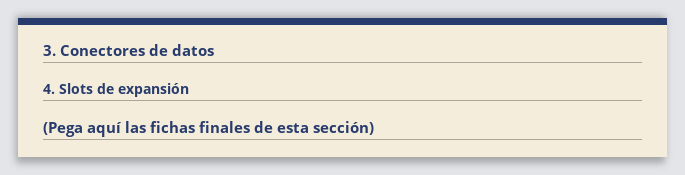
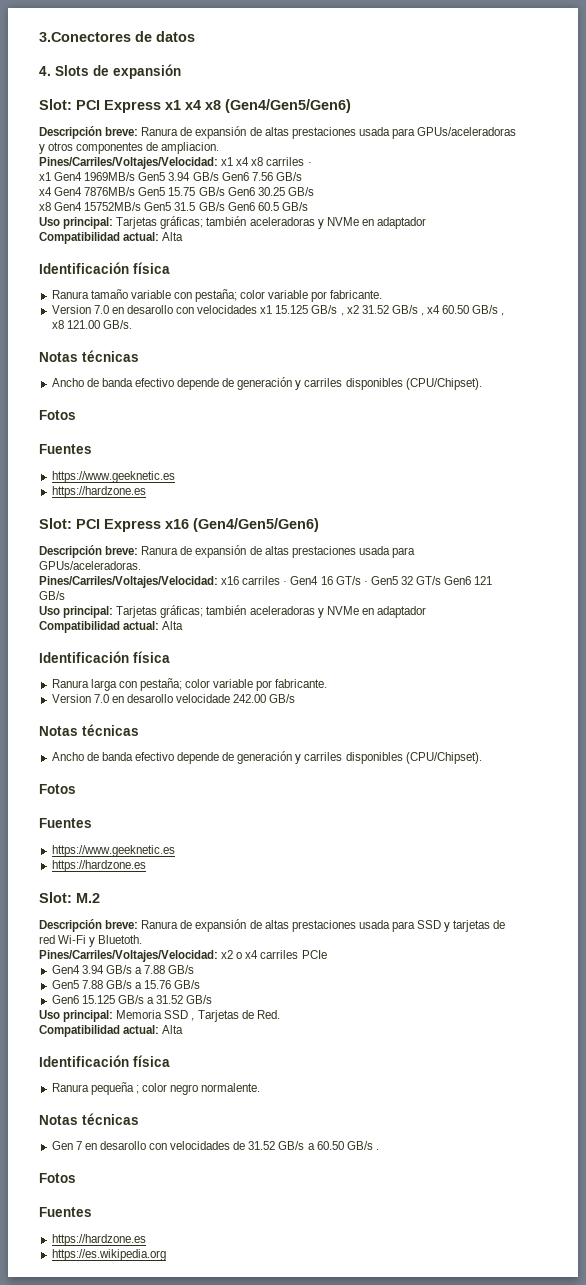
- 3. Conectores de datos
+ 3.Conectores de datos
- (Pega aquí las fichas finales de esta sección)
+ Slot: PCI Express x1 x4 x8 (Gen4/Gen5/Gen6)
+ Descripción breve: Ranura de expansión de altas prestaciones usada para GPUs/aceleradoras y otros componentes de ampliacion.
+ Pines/Carriles/Voltajes/Velocidad: x1 x4 x8 carriles ·
+ x1 Gen4 1969MB/s Gen5 3.94 GB/s Gen6 7.56 GB/s
+ x4 Gen4 7876MB/s Gen5 15.75 GB/s Gen6 30.25 GB/s
+ x8 Gen4 15752MB/s Gen5 31.5 GB/s Gen6 60.5 GB/s
+ Uso principal: Tarjetas gráficas; también aceleradoras y NVMe en adaptador
+ Compatibilidad actual: Alta
+ Identificación física
+ Ranura tamaño variable con pestaña; color variable por fabricante.
+ Version 7.0 en desarollo con velocidades x1 15.125 GB/s , x2 31.52 GB/s , x4 60.50 GB/s , x8 121.00 GB/s.
+ Notas técnicas
+ Ancho de banda efectivo depende de generación y carriles disponibles (CPU/Chipset).
+ Fotos
+ Fuentes
+ https://www.geeknetic.es
+ https://hardzone.es
+ Slot: PCI Express x16 (Gen4/Gen5/Gen6)
+ Descripción breve: Ranura de expansión de altas prestaciones usada para GPUs/aceleradoras.
+ Pines/Carriles/Voltajes/Velocidad: x16 carriles · Gen4 16 GT/s · Gen5 32 GT/s Gen6 121 GB/s
+ Uso principal: Tarjetas gráficas; también aceleradoras y NVMe en adaptador
+ Compatibilidad actual: Alta
+ Identificación física
+ Ranura larga con pestaña; color variable por fabricante.
+ Version 7.0 en desarollo velocidade 242.00 GB/s
+ Notas técnicas
+ Ancho de banda efectivo depende de generación y carriles disponibles (CPU/Chipset).
+ Fotos
+ Fuentes
+ https://www.geeknetic.es
+ https://hardzone.es
+ Slot: M.2
+ Descripción breve: Ranura de expansión de altas prestaciones usada para SSD y tarjetas de red Wi-Fi y Bluetoth.
+ Pines/Carriles/Voltajes/Velocidad: x2 o x4 carriles PCIe
+ Gen4 3.94 GB/s a 7.88 GB/s
+ Gen5 7.88 GB/s a 15.76 GB/s
+ Gen6 15.125 GB/s a 31.52 GB/s
+ Uso principal: Memoria SSD , Tarjetas de Red.
+ Compatibilidad actual: Alta
+ Identificación física
+ Ranura pequeña ; color negro normalente.
+ Notas técnicas
+ Gen 7 en desarollo con velocidades de 31.52 GB/s a 60.50 GB/s .
+ Fotos
+ Fuentes
+ https://hardzone.es
+ https://es.wikipedia.org

